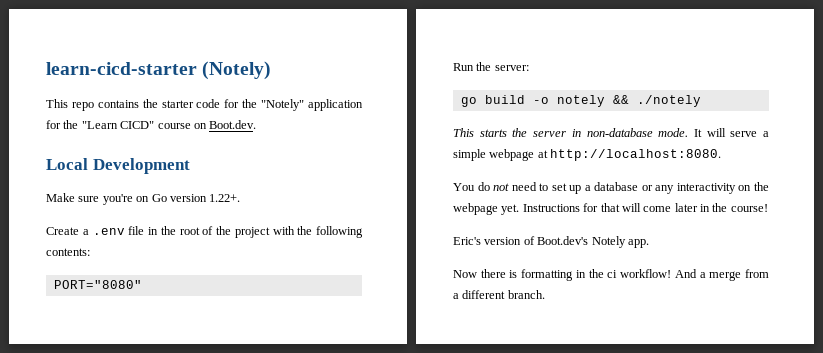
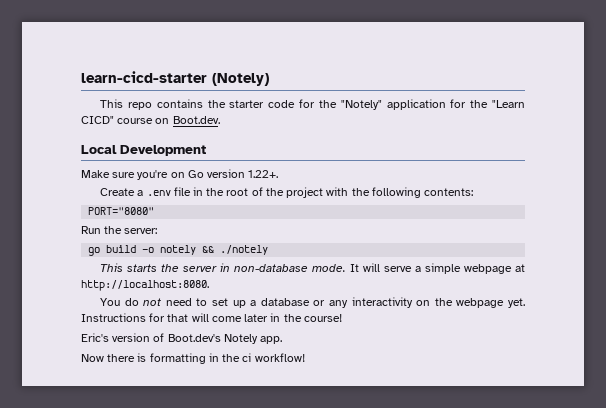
- And a merge from a different branch.

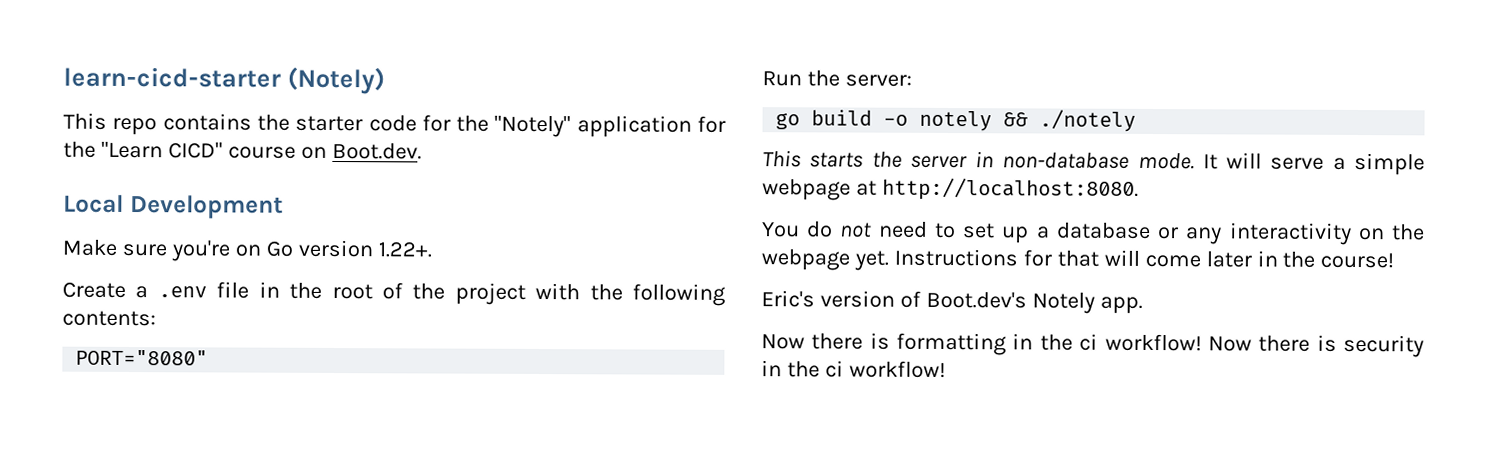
+ Now there is security in the ci workflow!

